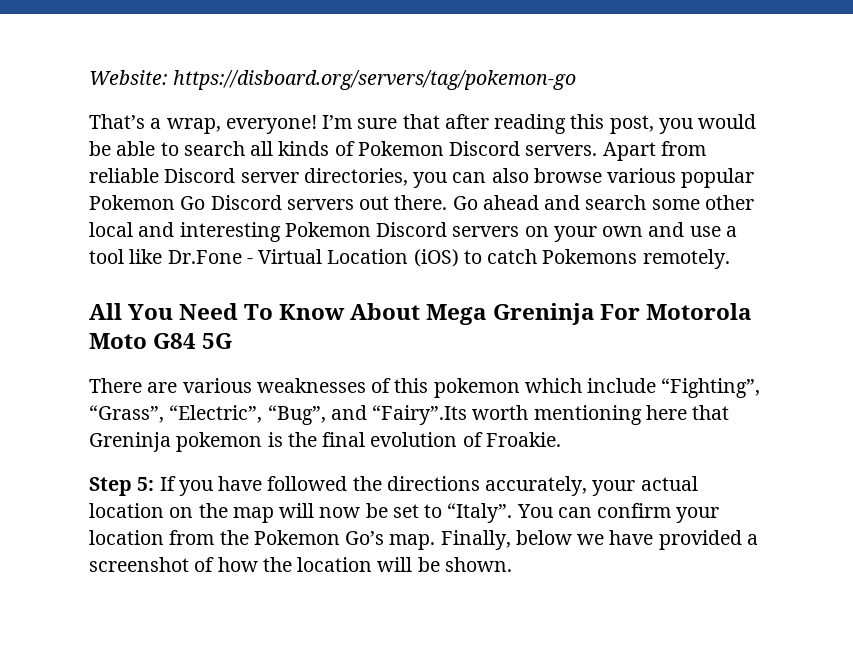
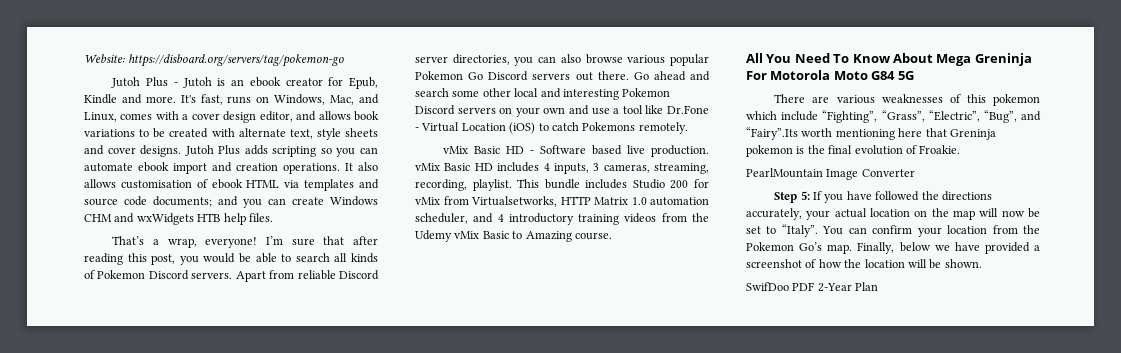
+ Jutoh Plus - Jutoh is an ebook creator for Epub, Kindle and more. It's fast, runs on Windows, Mac, and Linux, comes with a cover design editor, and allows book variations to be created with alternate text, style sheets and cover designs. Jutoh Plus adds scripting so you can automate ebook import and creation operations. It also allows customisation of ebook HTML via templates and source code documents; and you can create Windows CHM and wxWidgets HTB help files.
+ vMix Basic HD - Software based live production. vMix Basic HD includes 4 inputs, 3 cameras, streaming, recording, playlist. This bundle includes Studio 200 for vMix from Virtualsetworks, HTTP Matrix 1.0 automation scheduler, and 4 introductory training videos from the Udemy vMix Basic to Amazing course.
+ PearlMountain Image Converter
+ SwifDoo PDF 2-Year Plan

